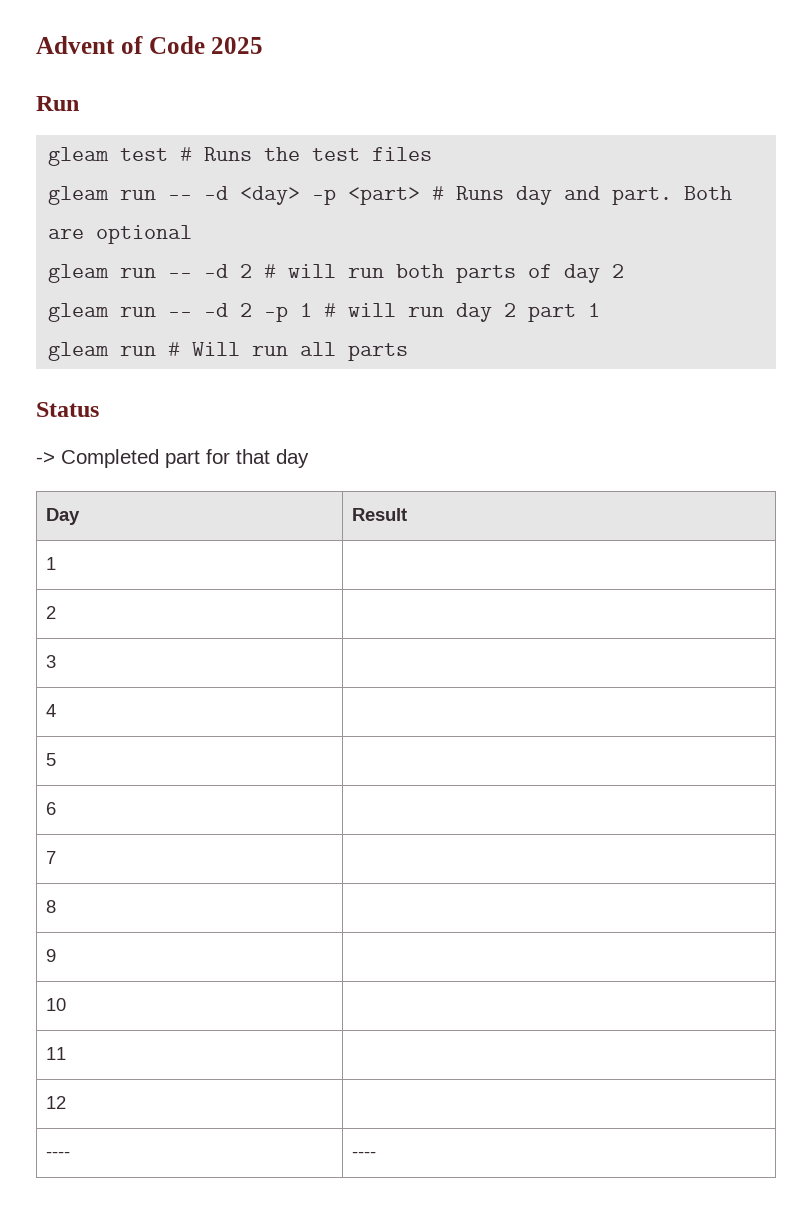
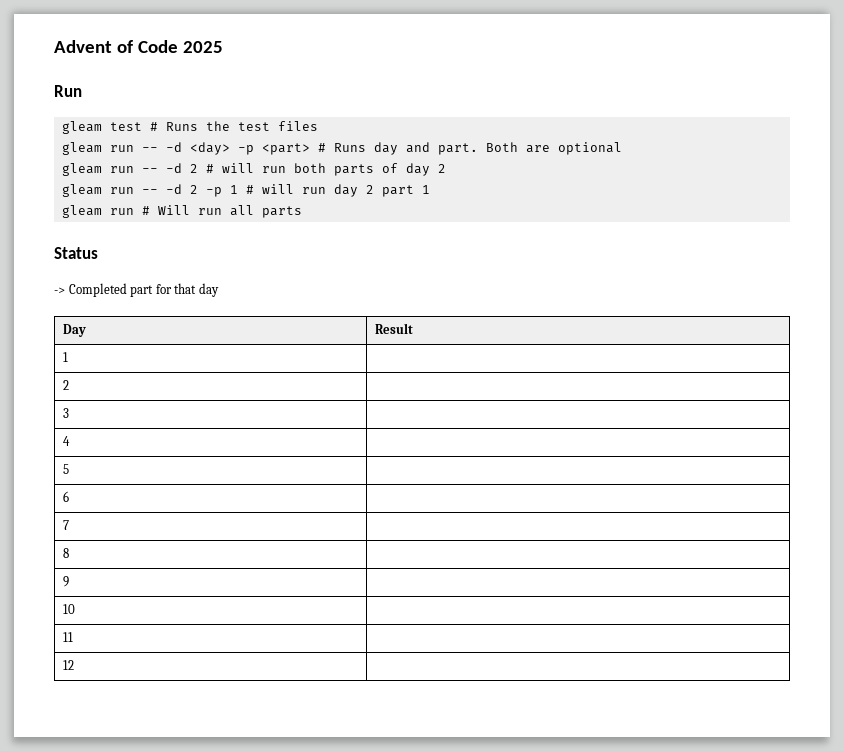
- ---- | ----

